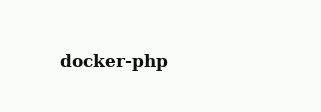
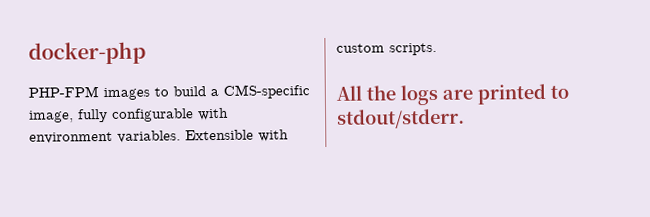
+ PHP-FPM images to build a CMS-specific image, fully configurable with environment variables. Extensible with custom scripts.
+ All the logs are printed to stdout/stderr.

